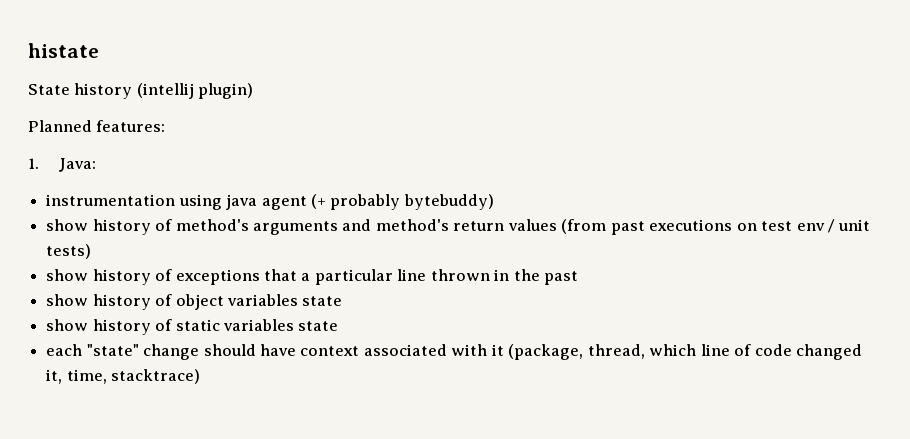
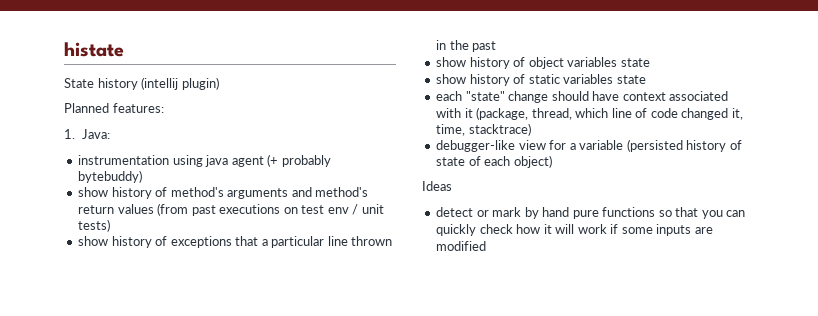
+ debugger-like view for a variable (persisted history of state of each object)
+ Ideas
+ detect or mark by hand pure functions so that you can quickly check how it will work if some inputs are modified

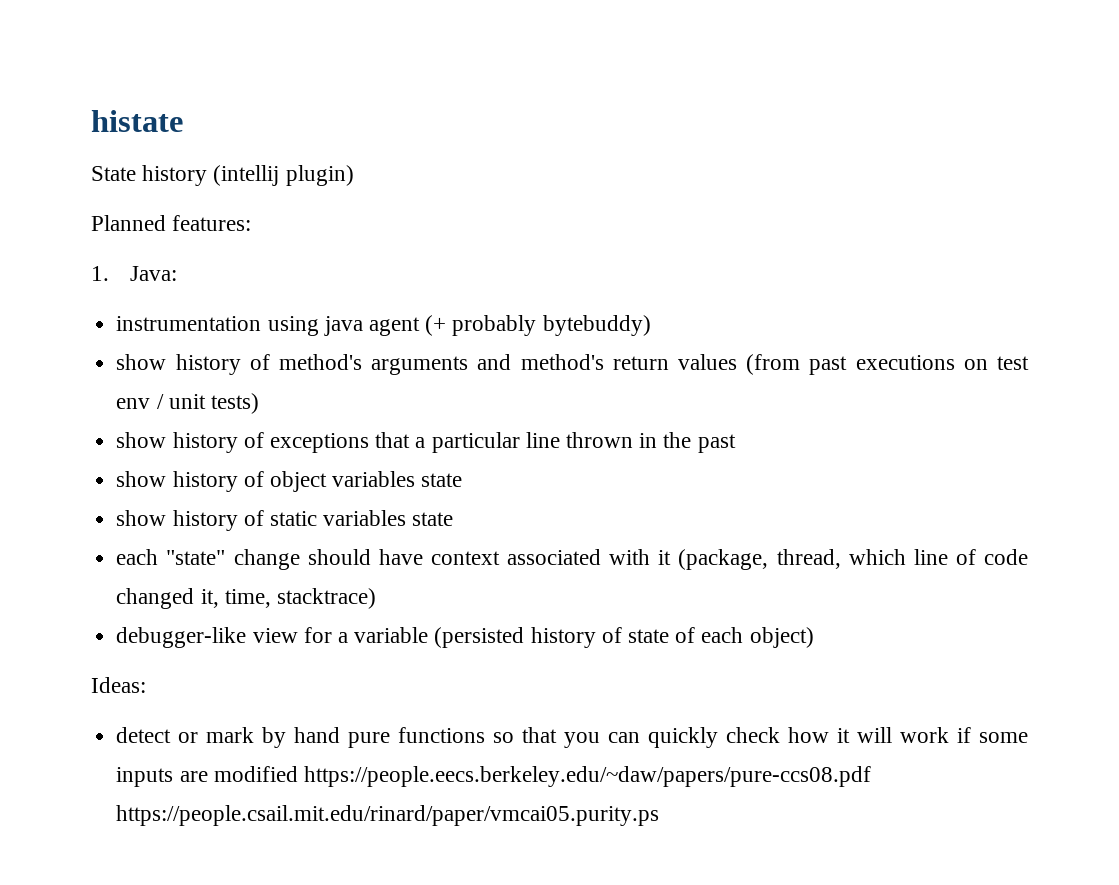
- Ideas
+ Ideas:
- detect or mark by hand pure functions so that you can quickly check how it will work if some inputs are modified
+ detect or mark by hand pure functions so that you can quickly check how it will work if some inputs are modified https://people.eecs.berkeley.edu/~daw/papers/pure-ccs08.pdf https://people.csail.mit.edu/rinard/paper/vmcai05.purity.ps

